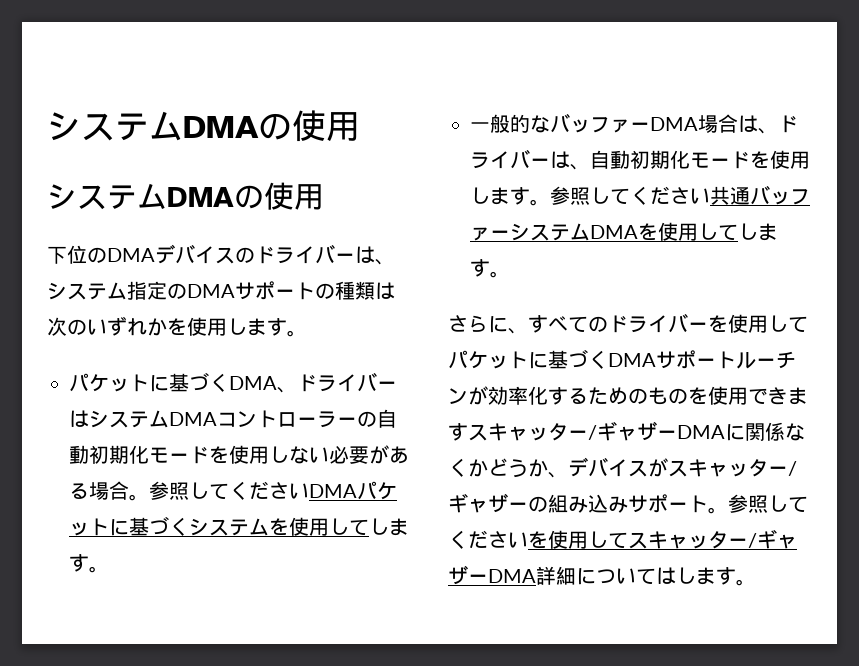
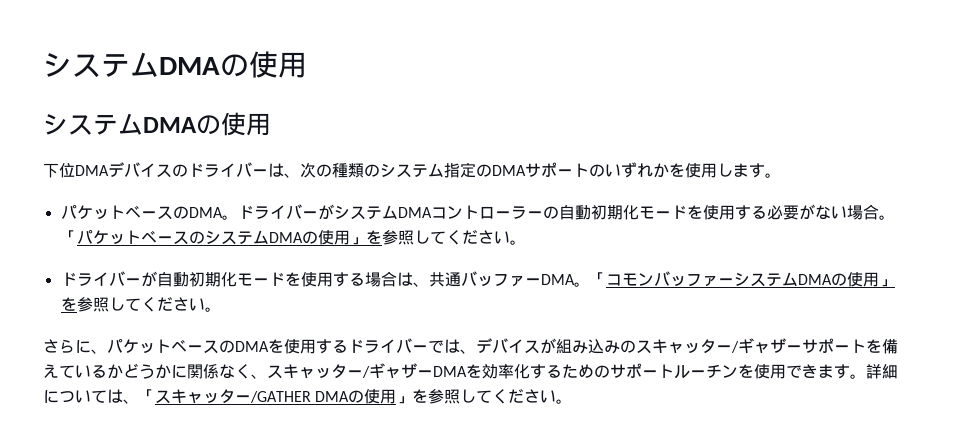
- 下位のDMAデバイスのドライバーは、システム指定のDMAサポートの種類は次のいずれかを使用します。
+ 下位DMAデバイスのドライバーは、次の種類のシステム指定のDMAサポートのいずれかを使用します。
- パケットに基づくDMA、ドライバーはシステムDMAコントローラーの自動初期化モードを使用しない必要がある場合。参照してくださいDMAパケットに基づくシステムを使用してします。
- 一般的なバッファーDMA場合は、ドライバーは、自動初期化モードを使用します。参照してください共通バッファーシステムDMAを使用してします。
- さらに、すべてのドライバーを使用してパケットに基づくDMAサポートルーチンが効率化するためのものを使用できますスキャッター/ギャザーDMAに関係なくかどうか、デバイスがスキャッター/ギャザーの組み込みサポート。参照してくださいを使用してスキャッター/ギャザーDMA詳細についてはします。
+ パケットベースのDMA。ドライバーがシステムDMAコントローラーの自動初期化モードを使用する必要がない場合。「パケットベースのシステムDMAの使用」を参照してください。
+ ドライバーが自動初期化モードを使用する場合は、共通バッファーDMA。「コモンバッファーシステムDMAの使用」を参照してください。
+ さらに、パケットベースのDMAを使用するドライバーでは、デバイスが組み込みのスキャッター/ギャザーサポートを備えているかどうかに関係なく、スキャッター/ギャザーDMAを効率化するためのサポートルーチンを使用できます。詳細については、「スキャッター/GATHER DMAの使用」を参照してください。

